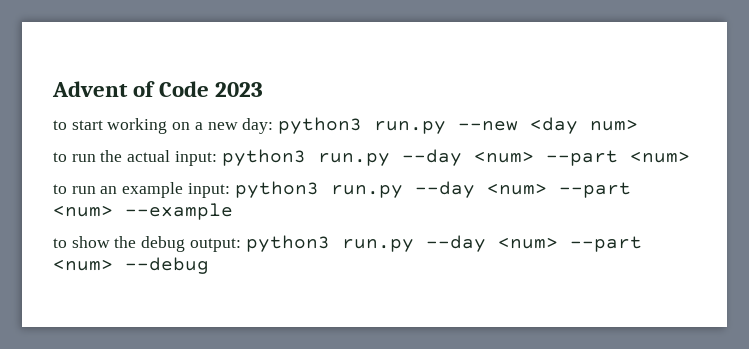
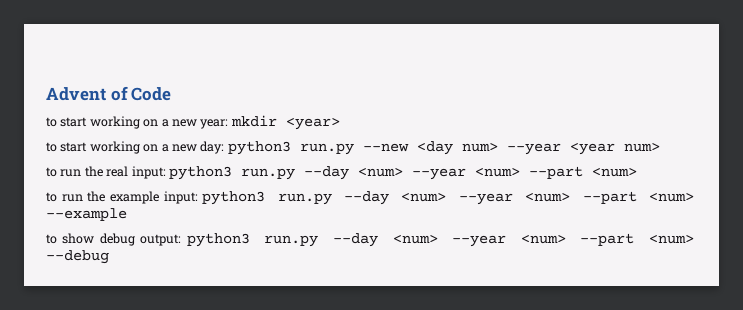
- Advent of Code 2023
+ Advent of Code
+ to start working on a new year: mkdir <year>
- to start working on a new day: python3 run.py --new <day num>
- to run the actual input: python3 run.py --day <num> --part <num>
+ to start working on a new day: python3 run.py --new <day num> --year <year num>
+ to run the real input: python3 run.py --day <num> --year <num> --part <num>
- to run an example input: python3 run.py --day <num> --part <num> --example
+ to run the example input: python3 run.py --day <num> --year <num> --part <num> --example
- to show the debug output: python3 run.py --day <num> --part <num> --debug
+ to show debug output: python3 run.py --day <num> --year <num> --part <num> --debug

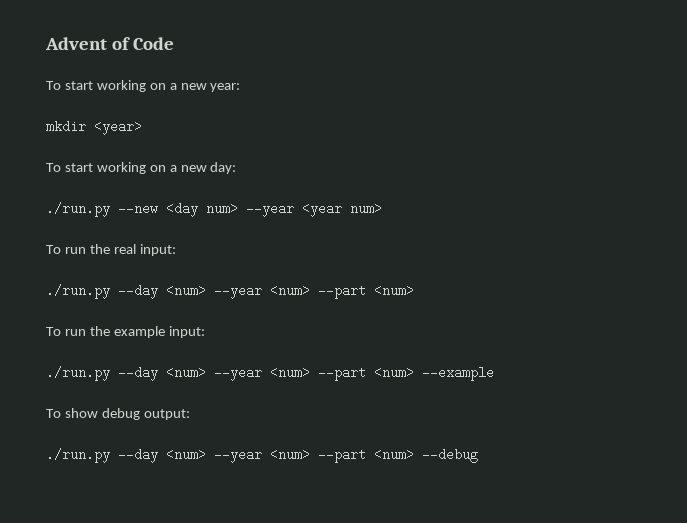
- to start working on a new year: mkdir <year>
+ To start working on a new year:
+ mkdir <year>
- to start working on a new day: python3 run.py --new <day num> --year <year num>
+ To start working on a new day:
+ ./run.py --new <day num> --year <year num>
- to run the real input: python3 run.py --day <num> --year <num> --part <num>
+ To run the real input:
+ ./run.py --day <num> --year <num> --part <num>
- to run the example input: python3 run.py --day <num> --year <num> --part <num> --example
+ To run the example input:
+ ./run.py --day <num> --year <num> --part <num> --example
- to show debug output: python3 run.py --day <num> --year <num> --part <num> --debug
+ To show debug output:
+ ./run.py --day <num> --year <num> --part <num> --debug

